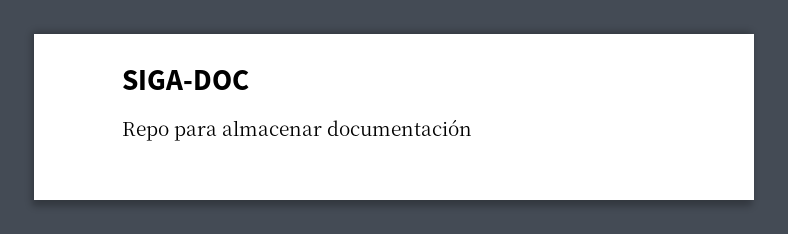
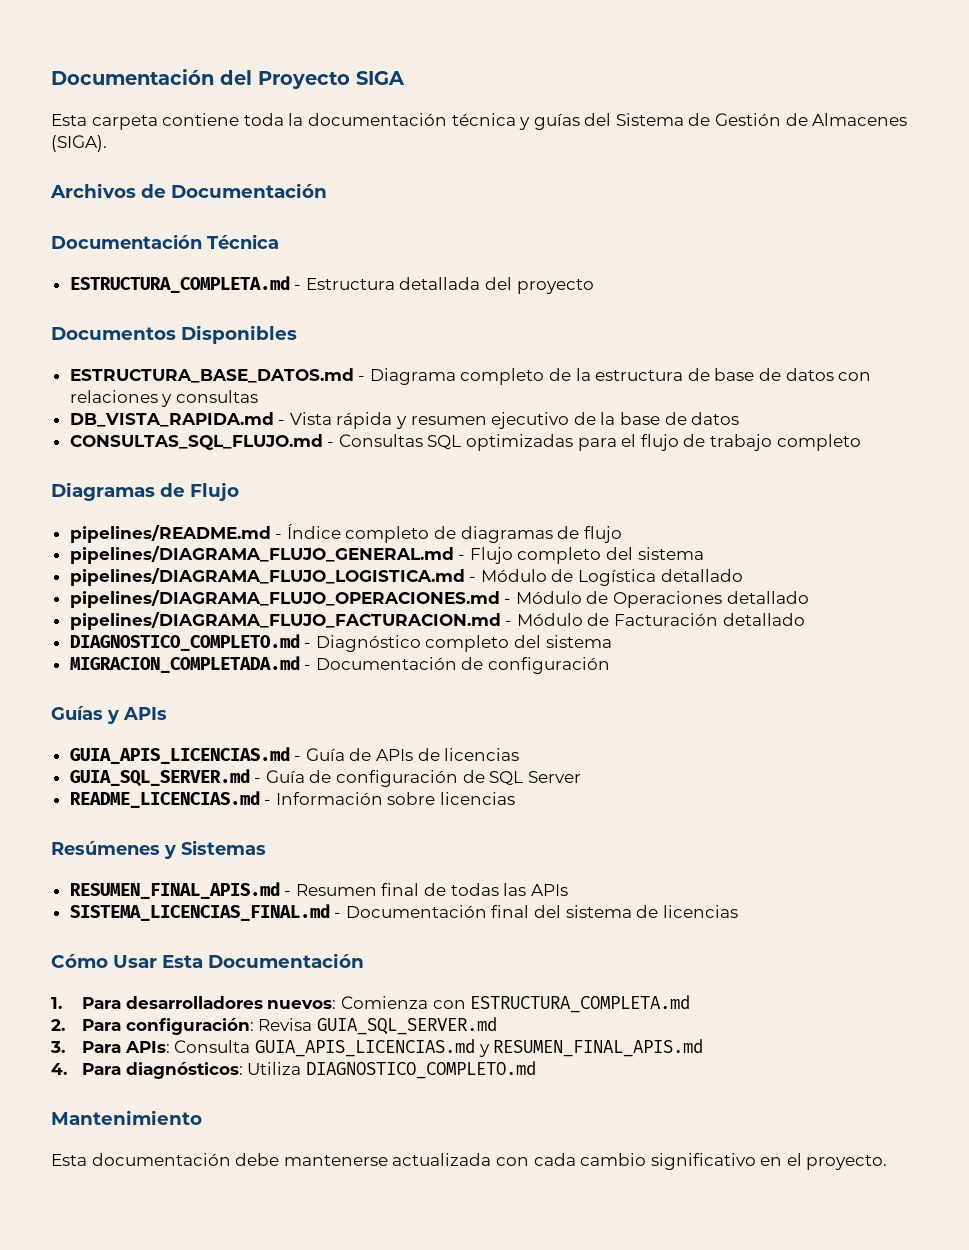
- SIGA-DOC
- Repo para almacenar documentación
+ Documentación del Proyecto SIGA
+ Esta carpeta contiene toda la documentación técnica y guías del Sistema de Gestión de Almacenes (SIGA).
+ Archivos de Documentación
+ Documentación Técnica
+ ESTRUCTURA_COMPLETA.md - Estructura detallada del proyecto
+ Documentos Disponibles
+ ESTRUCTURA_BASE_DATOS.md - Diagrama completo de la estructura de base de datos con relaciones y consultas
+ DB_VISTA_RAPIDA.md - Vista rápida y resumen ejecutivo de la base de datos
+ CONSULTAS_SQL_FLUJO.md - Consultas SQL optimizadas para el flujo de trabajo completo
+ Diagramas de Flujo
+ pipelines/README.md - Índice completo de diagramas de flujo
+ pipelines/DIAGRAMA_FLUJO_GENERAL.md - Flujo completo del sistema
+ pipelines/DIAGRAMA_FLUJO_LOGISTICA.md - Módulo de Logística detallado
+ pipelines/DIAGRAMA_FLUJO_OPERACIONES.md - Módulo de Operaciones detallado
+ pipelines/DIAGRAMA_FLUJO_FACTURACION.md - Módulo de Facturación detallado
+ DIAGNOSTICO_COMPLETO.md - Diagnóstico completo del sistema
+ MIGRACION_COMPLETADA.md - Documentación de configuración
+ Guías y APIs
+ GUIA_APIS_LICENCIAS.md - Guía de APIs de licencias
+ GUIA_SQL_SERVER.md - Guía de configuración de SQL Server
+ README_LICENCIAS.md - Información sobre licencias
+ Resúmenes y Sistemas
+ RESUMEN_FINAL_APIS.md - Resumen final de todas las APIs
+ SISTEMA_LICENCIAS_FINAL.md - Documentación final del sistema de licencias
+ Cómo Usar Esta Documentación
+ 1. Para desarrolladores nuevos: Comienza con ESTRUCTURA_COMPLETA.md
+ 2. Para configuración: Revisa GUIA_SQL_SERVER.md
+ 3. Para APIs: Consulta GUIA_APIS_LICENCIAS.md y RESUMEN_FINAL_APIS.md
+ 4. Para diagnósticos: Utiliza DIAGNOSTICO_COMPLETO.md
+ Mantenimiento
+ Esta documentación debe mantenerse actualizada con cada cambio significativo en el proyecto.

